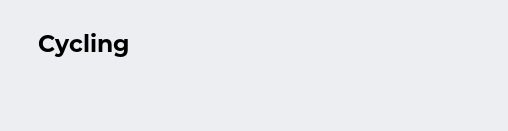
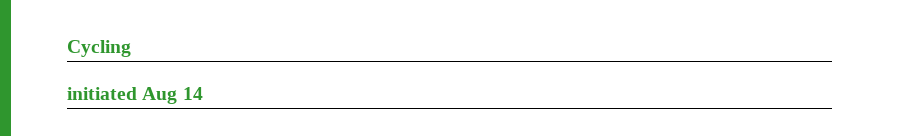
+ initiated Aug 14

